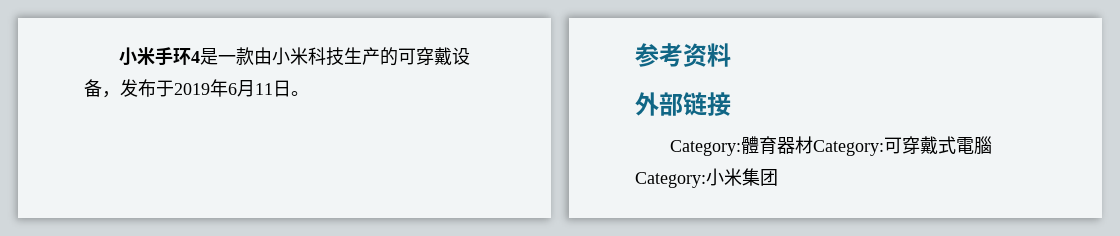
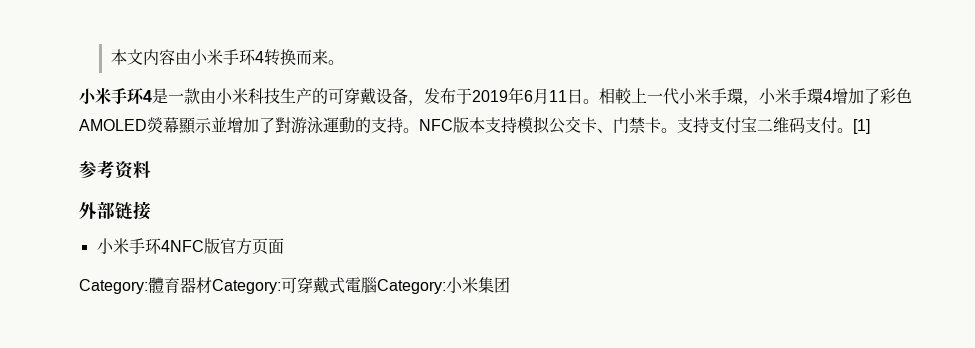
+ 本文内容由小米手环4转换而来。
+ 相較上一代小米手環，小米手環4增加了彩色AMOLED熒幕顯示並增加了對游泳運動的支持。NFC版本支持模拟公交卡、门禁卡。支持支付宝二维码支付。[1]
+ 小米手环4NFC版官方页面

